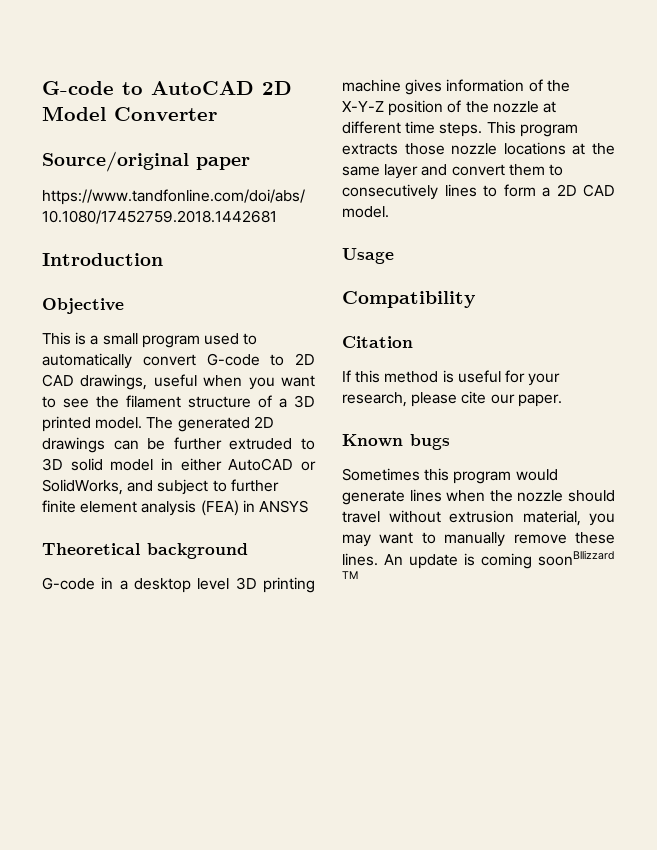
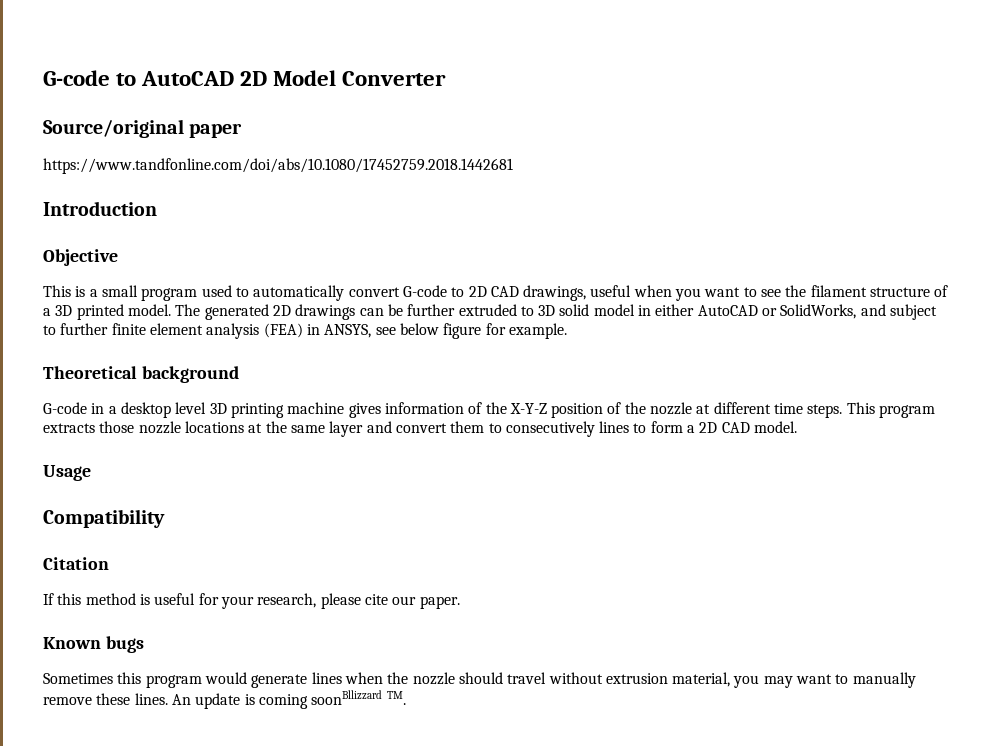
- The generated 2D drawings can be further extruded to 3D solid model in either AutoCAD or SolidWorks, and subject to further finite element analysis (FEA) in ANSYS
+ The generated 2D drawings can be further extruded to 3D solid model in either AutoCAD or SolidWorks, and subject to further finite element analysis (FEA) in ANSYS, see below figure for example.
- An update is coming soonBllizzard TM
+ An update is coming soonBllizzard TM.

